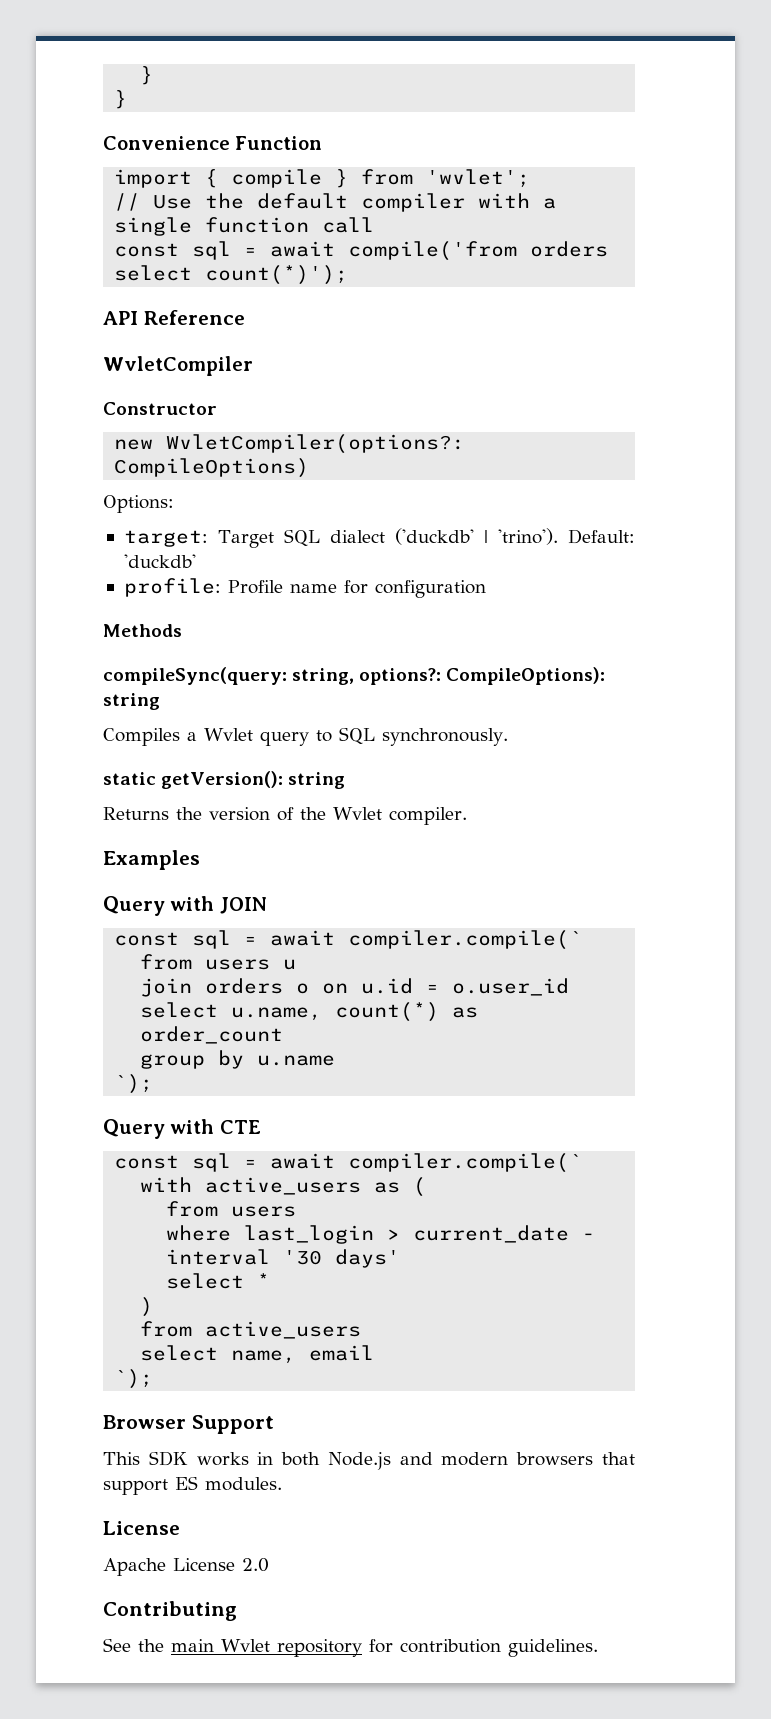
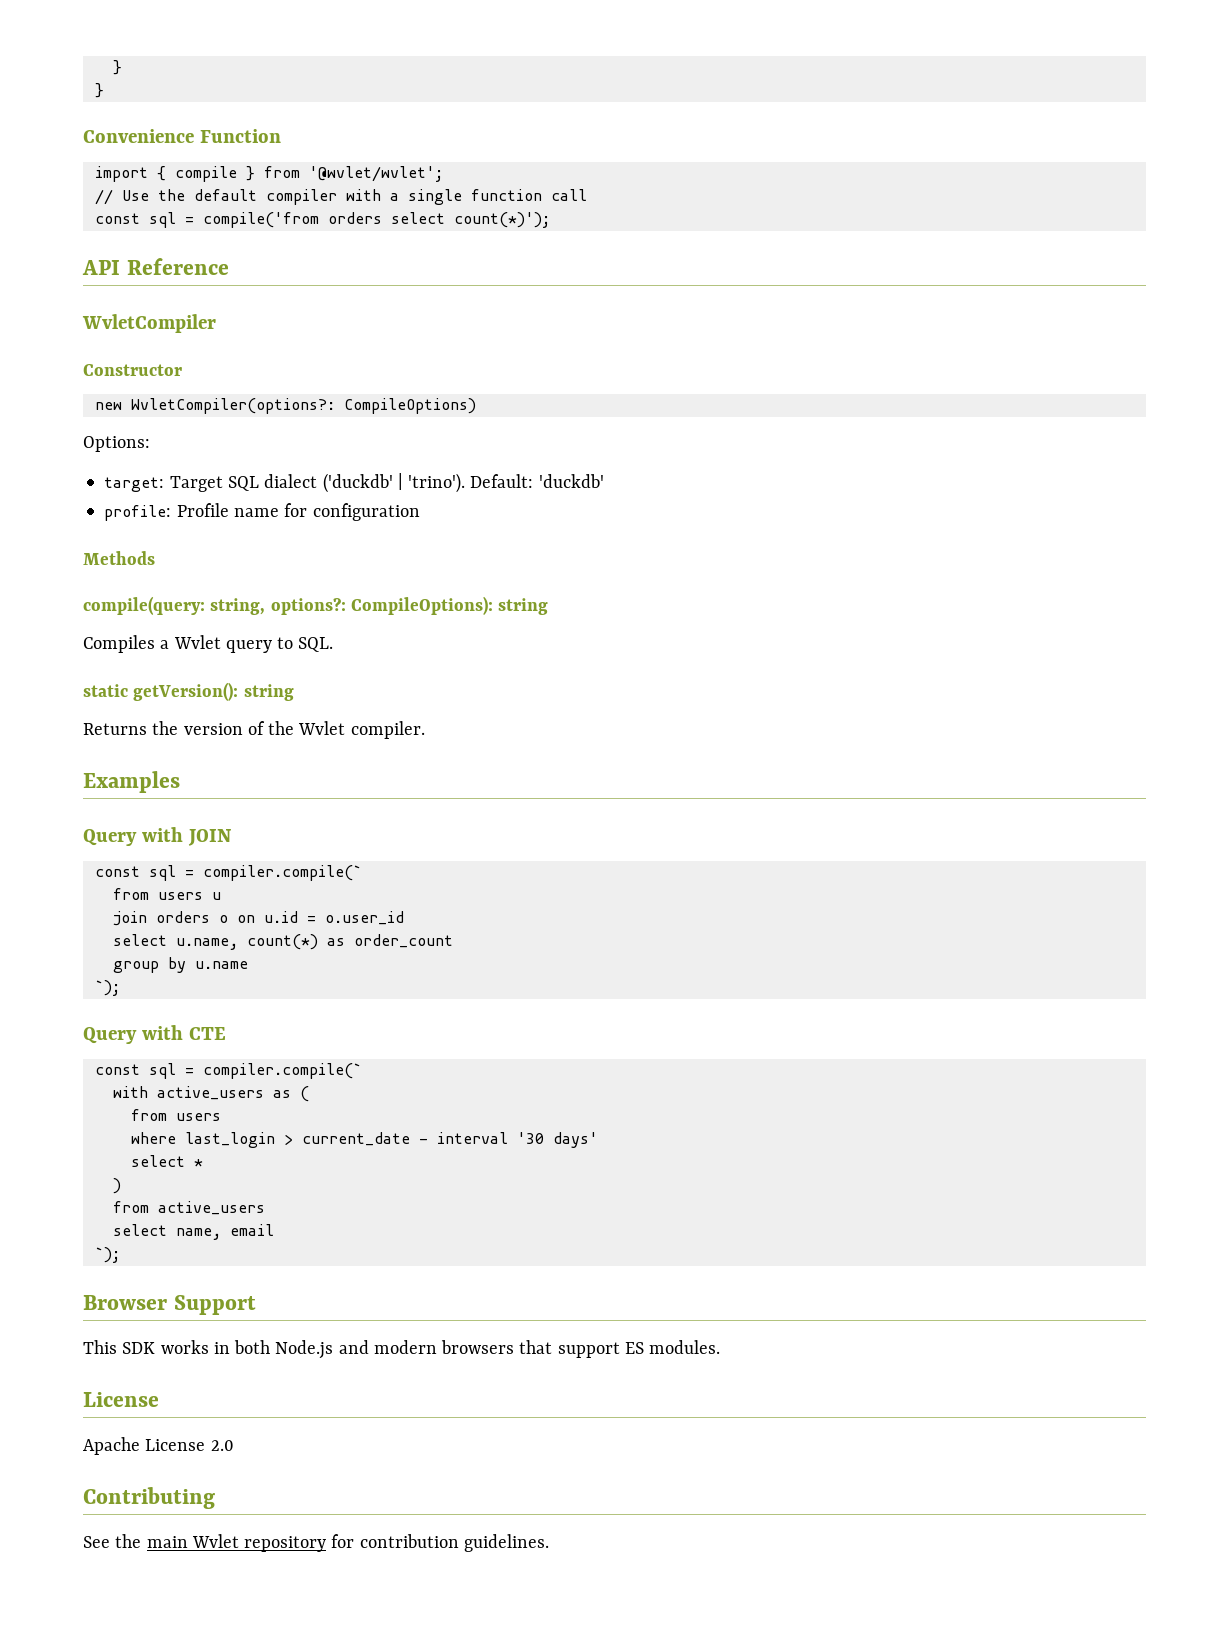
- import { compile } from 'wvlet';
+ import { compile } from '@wvlet/wvlet';
- const sql = await compile('from orders select count(*)');
+ const sql = compile('from orders select count(*)');
- compileSync(query: string, options?: CompileOptions): string
+ compile(query: string, options?: CompileOptions): string
- Compiles a Wvlet query to SQL synchronously.
+ Compiles a Wvlet query to SQL.
  Query with JOIN
- const sql = await compiler.compile(`
+ const sql = compiler.compile(`
  Query with CTE
- const sql = await compiler.compile(`
+ const sql = compiler.compile(`

